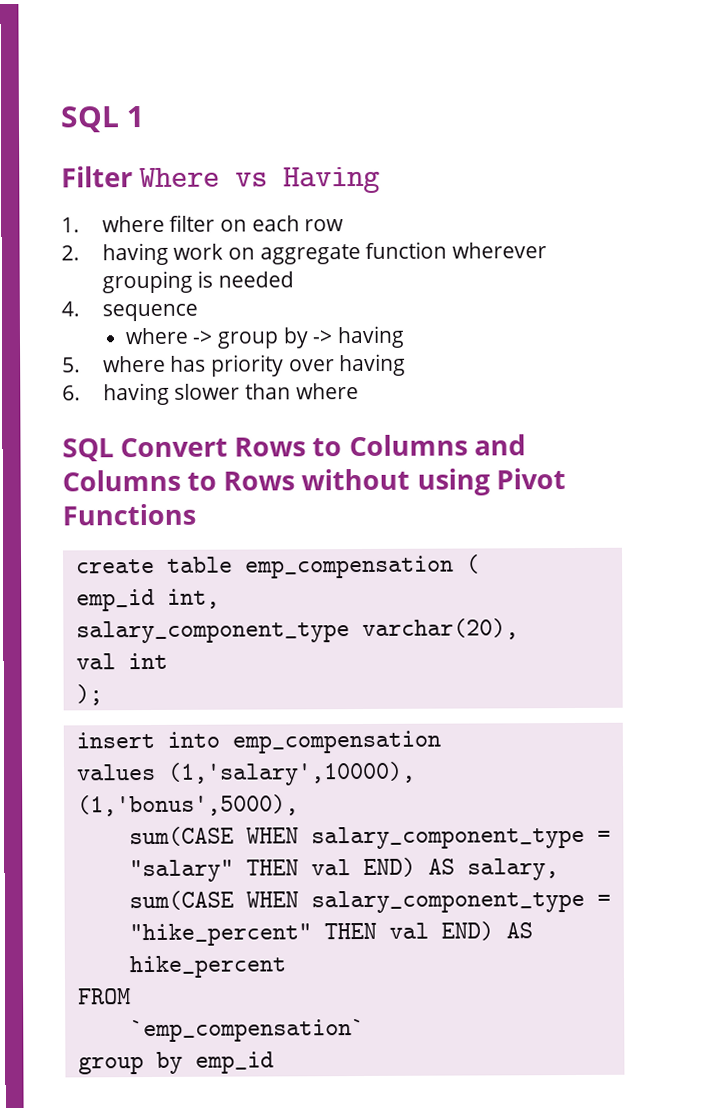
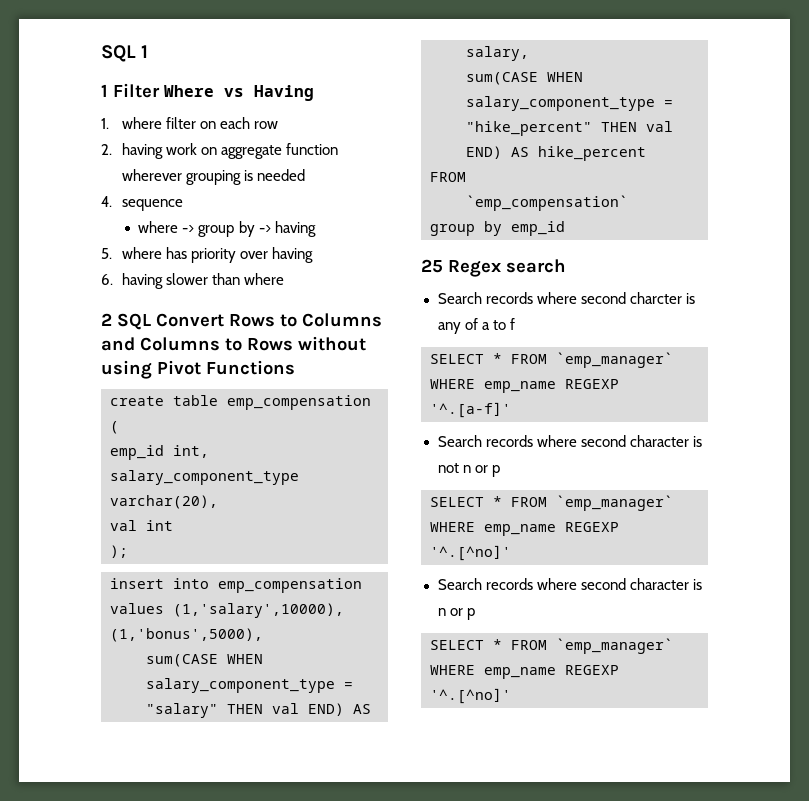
- Filter Where vs Having
+ 1 Filter Where vs Having
- SQL Convert Rows to Columns and Columns to Rows without using Pivot Functions
+ 2 SQL Convert Rows to Columns and Columns to Rows without using Pivot Functions
+ 25 Regex search
+ Search records where second charcter is any of a to f
+ SELECT * FROM `emp_manager` WHERE emp_name REGEXP '^.[a-f]'
+ Search records where second character is not n or p
+ SELECT * FROM `emp_manager` WHERE emp_name REGEXP '^.[^no]'
+ Search records where second character is n or p
+ SELECT * FROM `emp_manager` WHERE emp_name REGEXP '^.[^no]'

